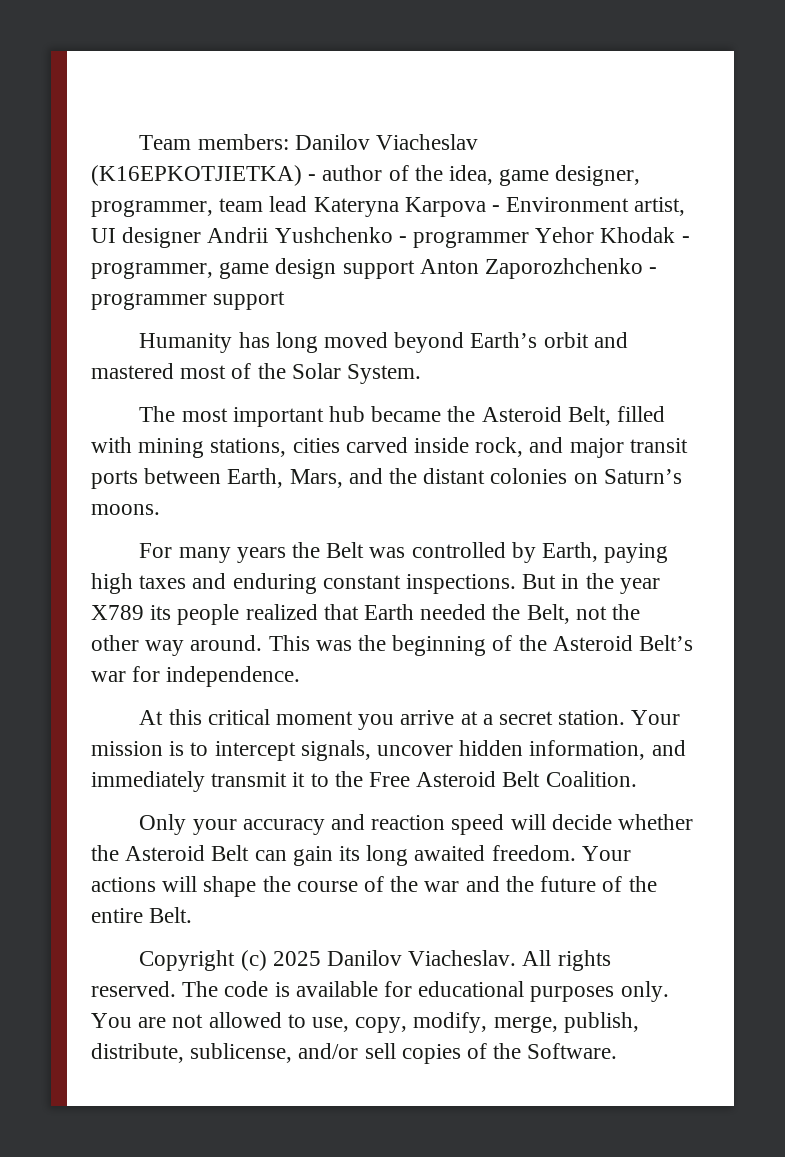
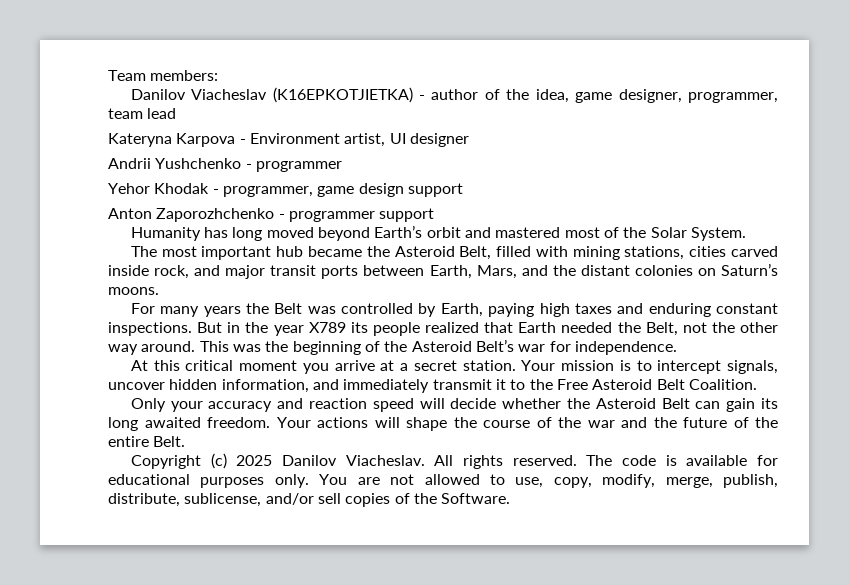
- Team members: Danilov Viacheslav (K16EPKOTJIETKA) - author of the idea, game designer, programmer, team lead Kateryna Karpova - Environment artist, UI designer Andrii Yushchenko - programmer Yehor Khodak - programmer, game design support Anton Zaporozhchenko - programmer support
+ Team members:
+ Danilov Viacheslav (K16EPKOTJIETKA) - author of the idea, game designer, programmer, team lead
+ Kateryna Karpova - Environment artist, UI designer
+ Andrii Yushchenko - programmer
+ Yehor Khodak - programmer, game design support
+ Anton Zaporozhchenko - programmer support

